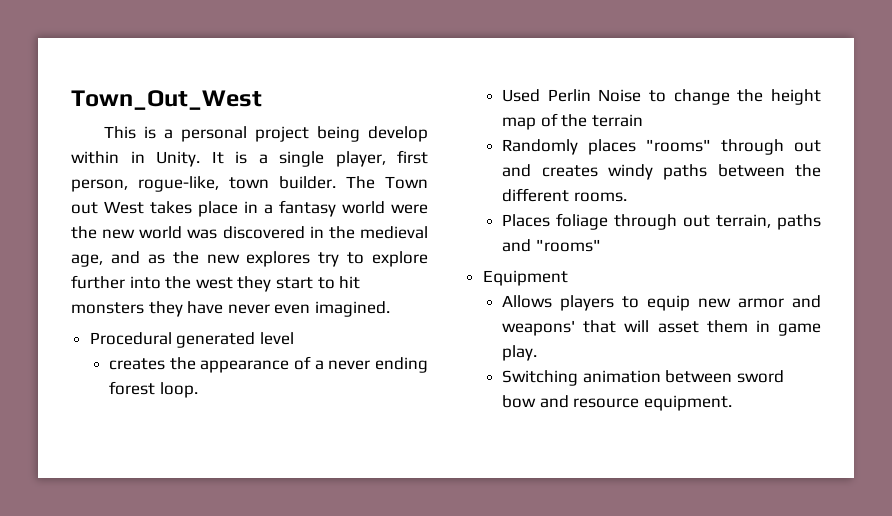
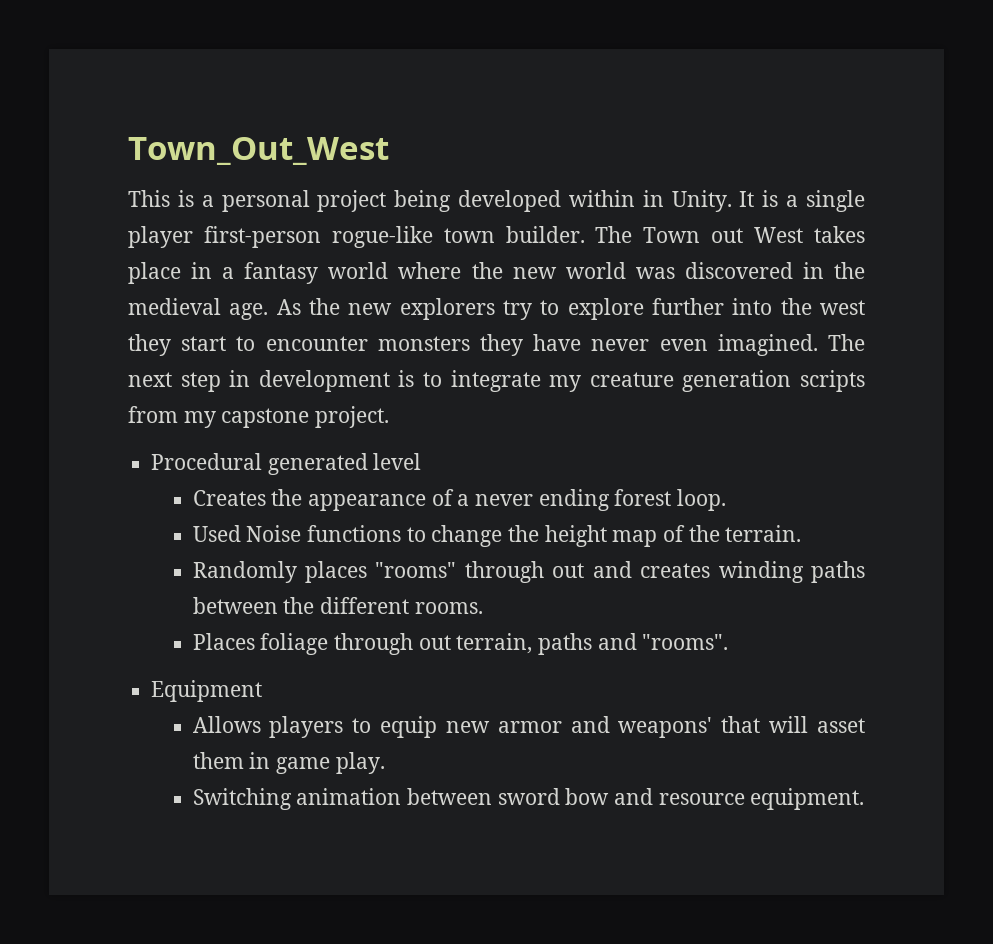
- This is a personal project being develop within in Unity.
+ This is a personal project being developed within in Unity.
- It is a single player, first person, rogue-like, town builder.
+ It is a single player first-person rogue-like town builder.
- The Town out West takes place in a fantasy world were the new world was discovered in the medieval age, and as the new explores try to explore further into the west they start to hit monsters they have never even imagined.
+ The Town out West takes place in a fantasy world where the new world was discovered in the medieval age. As the new explorers try to explore further into the west they start to encounter monsters they have never even imagined. The next step in development is to integrate my creature generation scripts from my capstone project.
- creates the appearance of a never ending forest loop.
+ Creates the appearance of a never ending forest loop.
- Used Perlin Noise to change the height map of the terrain
+ Used Noise functions to change the height map of the terrain.
- Randomly places "rooms" through out and creates windy paths between the different rooms.
+ Randomly places "rooms" through out and creates winding paths between the different rooms.
- Places foliage through out terrain, paths and "rooms"
+ Places foliage through out terrain, paths and "rooms".

